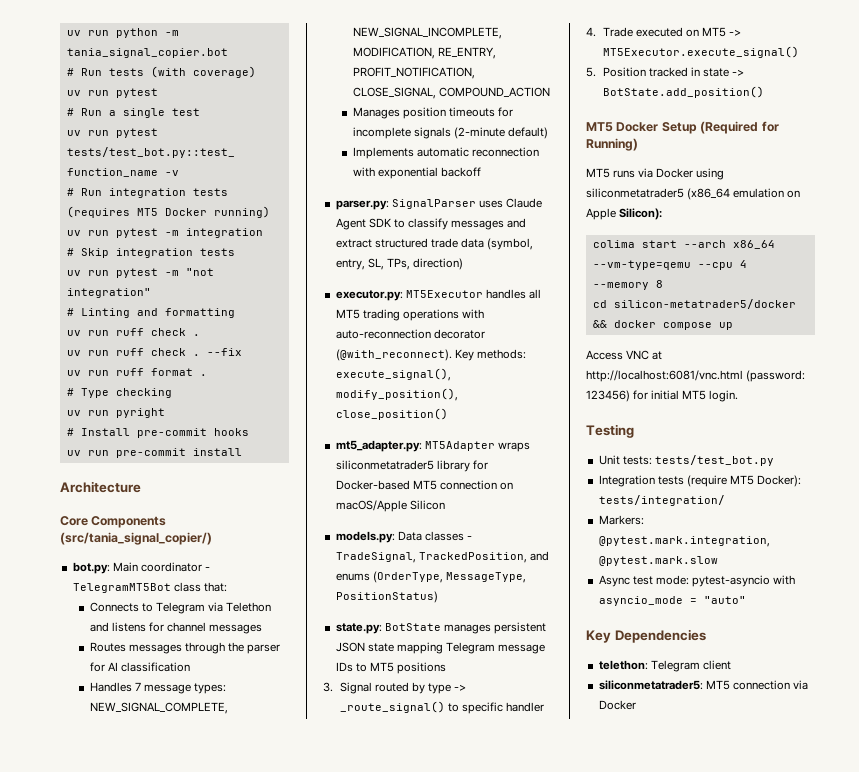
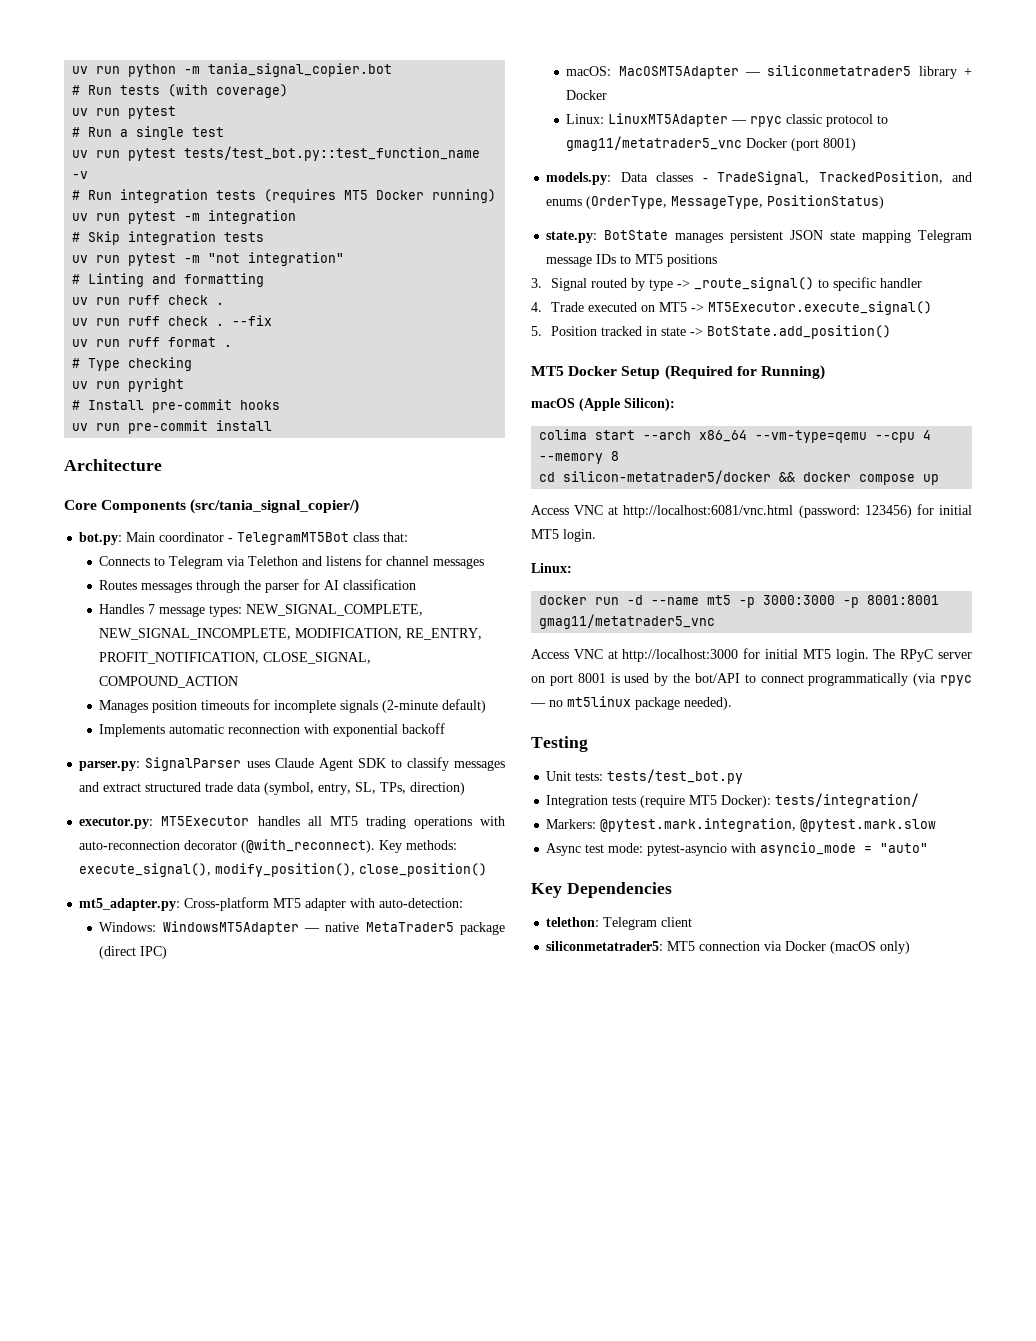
- mt5_adapter.py: MT5Adapter wraps siliconmetatrader5 library for Docker-based MT5 connection on macOS/Apple Silicon
+ mt5_adapter.py: Cross-platform MT5 adapter with auto-detection:
+ Windows: WindowsMT5Adapter — native MetaTrader5 package (direct IPC)
+ macOS: MacOSMT5Adapter — siliconmetatrader5 library + Docker
+ Linux: LinuxMT5Adapter — rpyc classic protocol to gmag11/metatrader5_vnc Docker (port 8001)
- MT5 runs via Docker using siliconmetatrader5 (x86_64 emulation on Apple Silicon):
+ macOS (Apple Silicon):
  Access VNC at http://localhost:6081/vnc.html (password: 123456) for initial MT5 login.
+ Linux:
+ docker run -d --name mt5 -p 3000:3000 -p 8001:8001 gmag11/metatrader5_vnc
+ Access VNC at http://localhost:3000 for initial MT5 login. The RPyC server on port 8001 is used by the bot/API to connect programmatically (via rpyc — no mt5linux package needed).
- siliconmetatrader5: MT5 connection via Docker
+ siliconmetatrader5: MT5 connection via Docker (macOS only)

